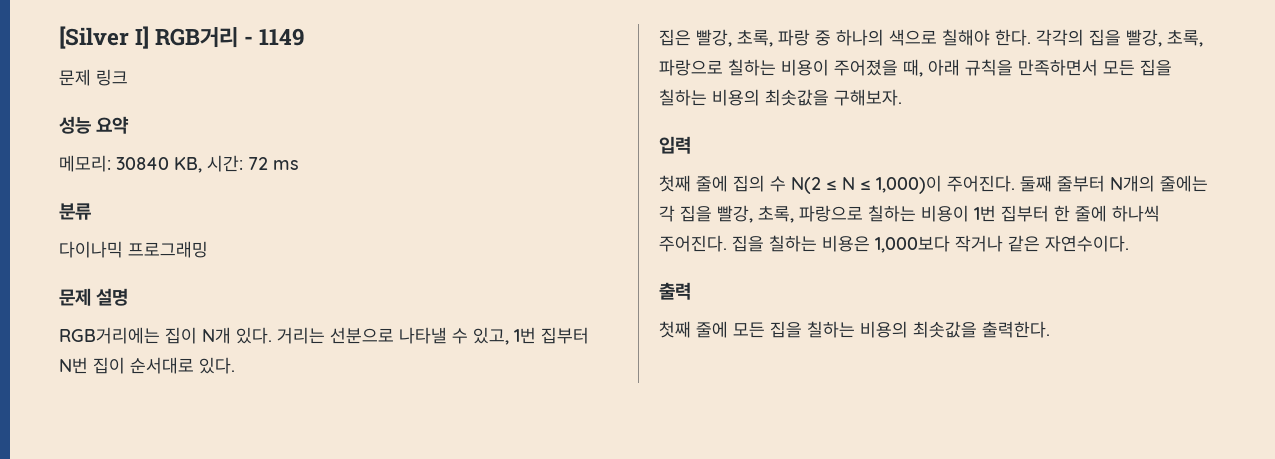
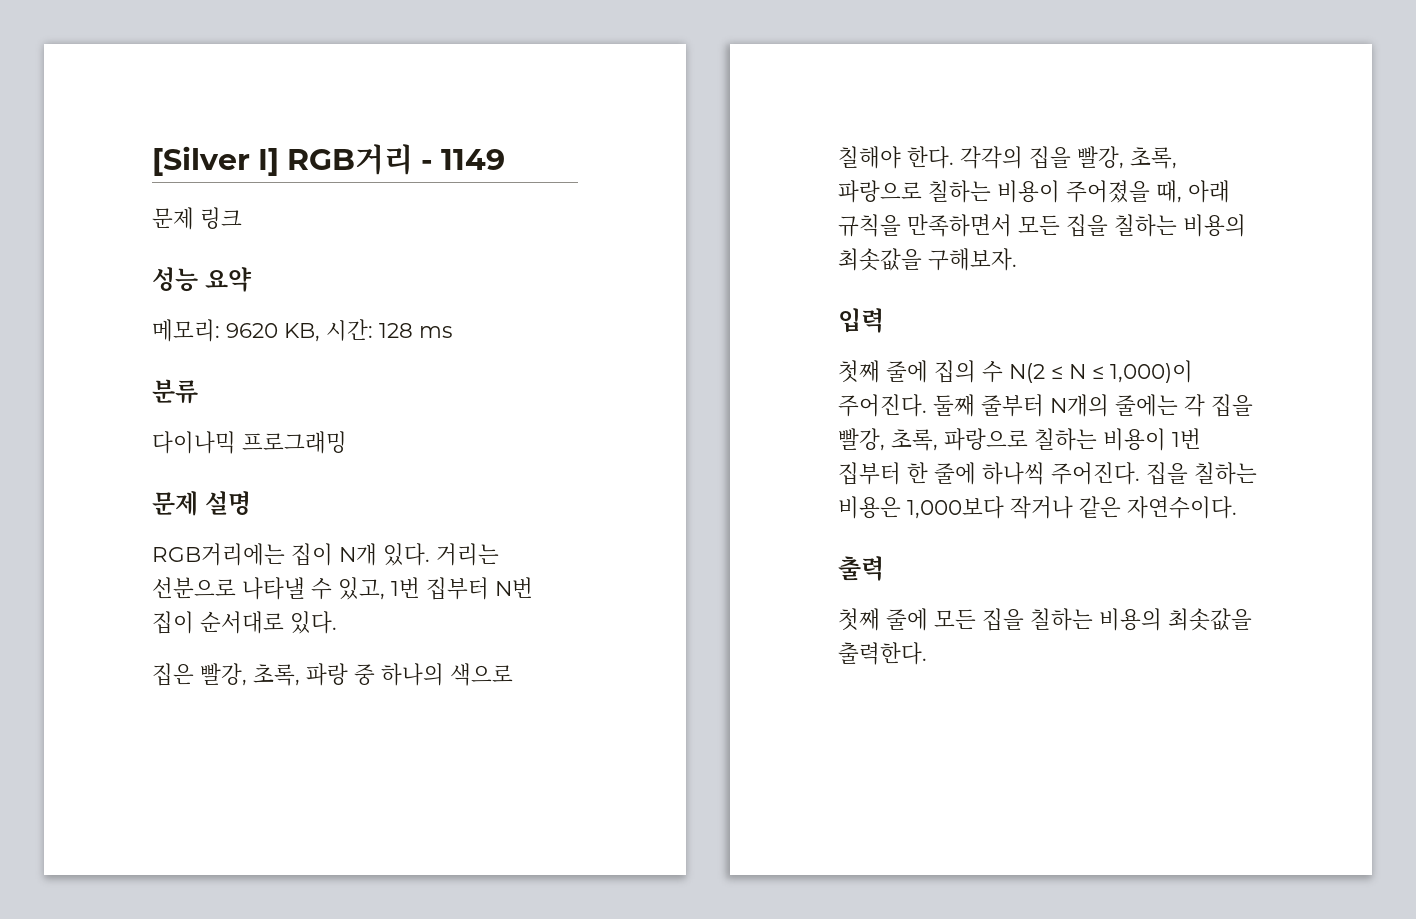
- 메모리: 30840 KB, 시간: 72 ms
+ 메모리: 9620 KB, 시간: 128 ms

